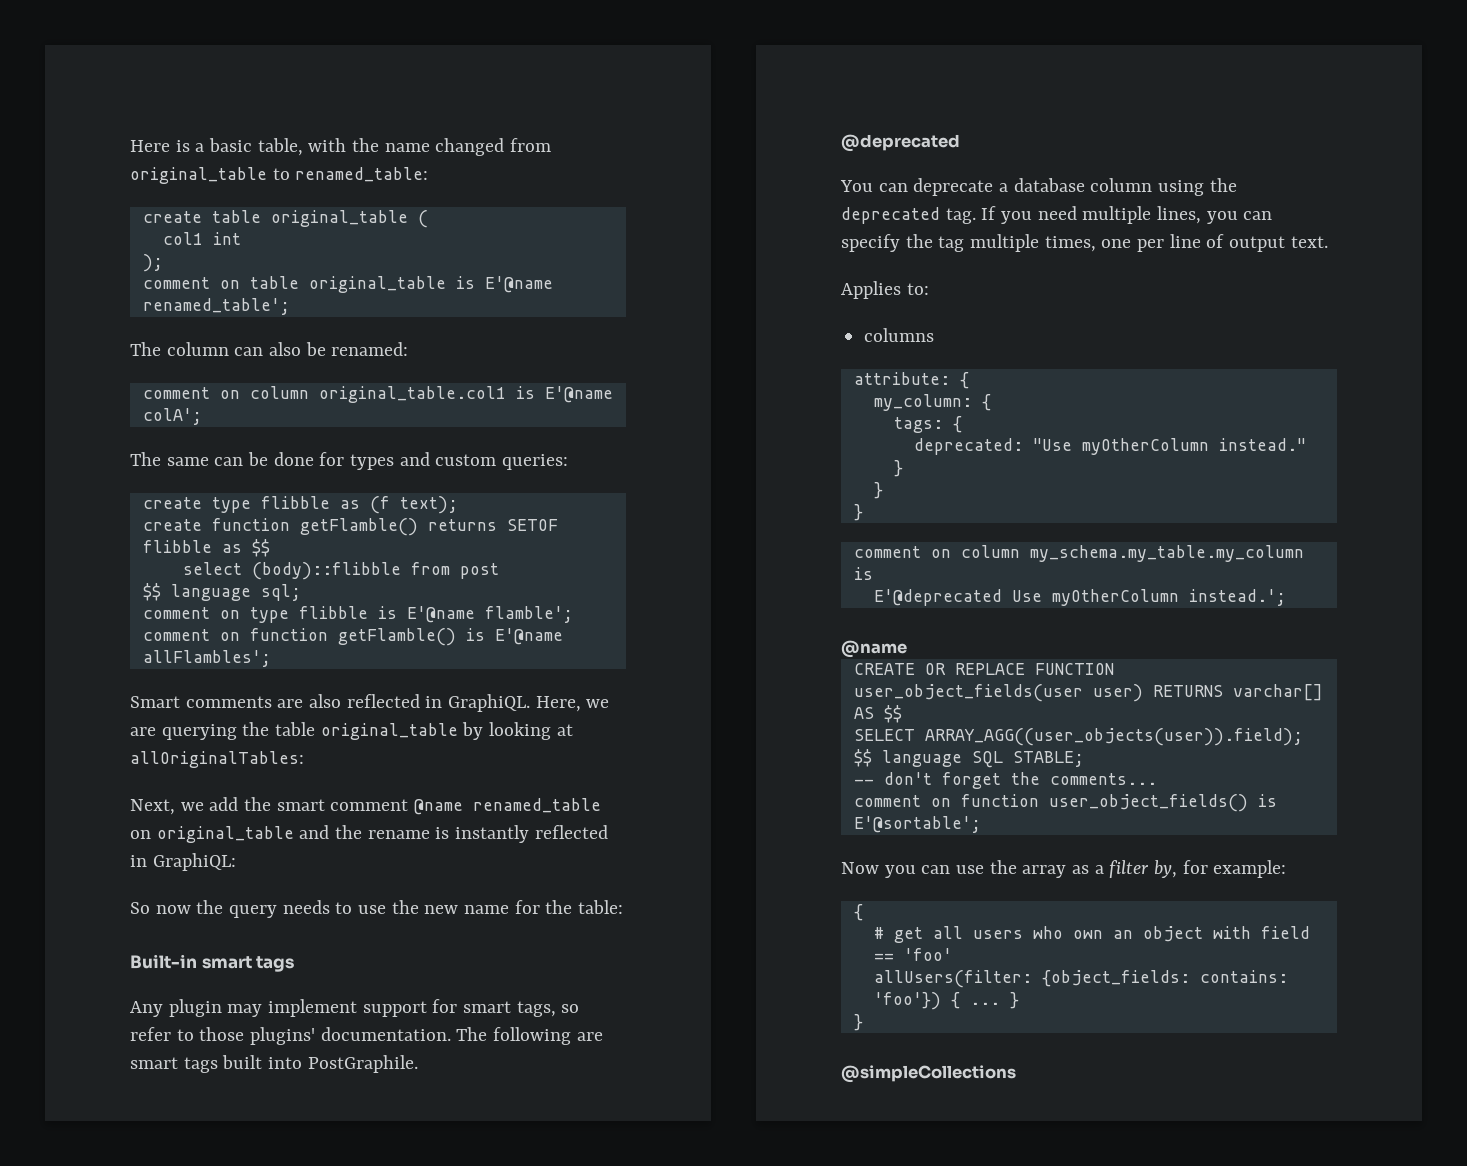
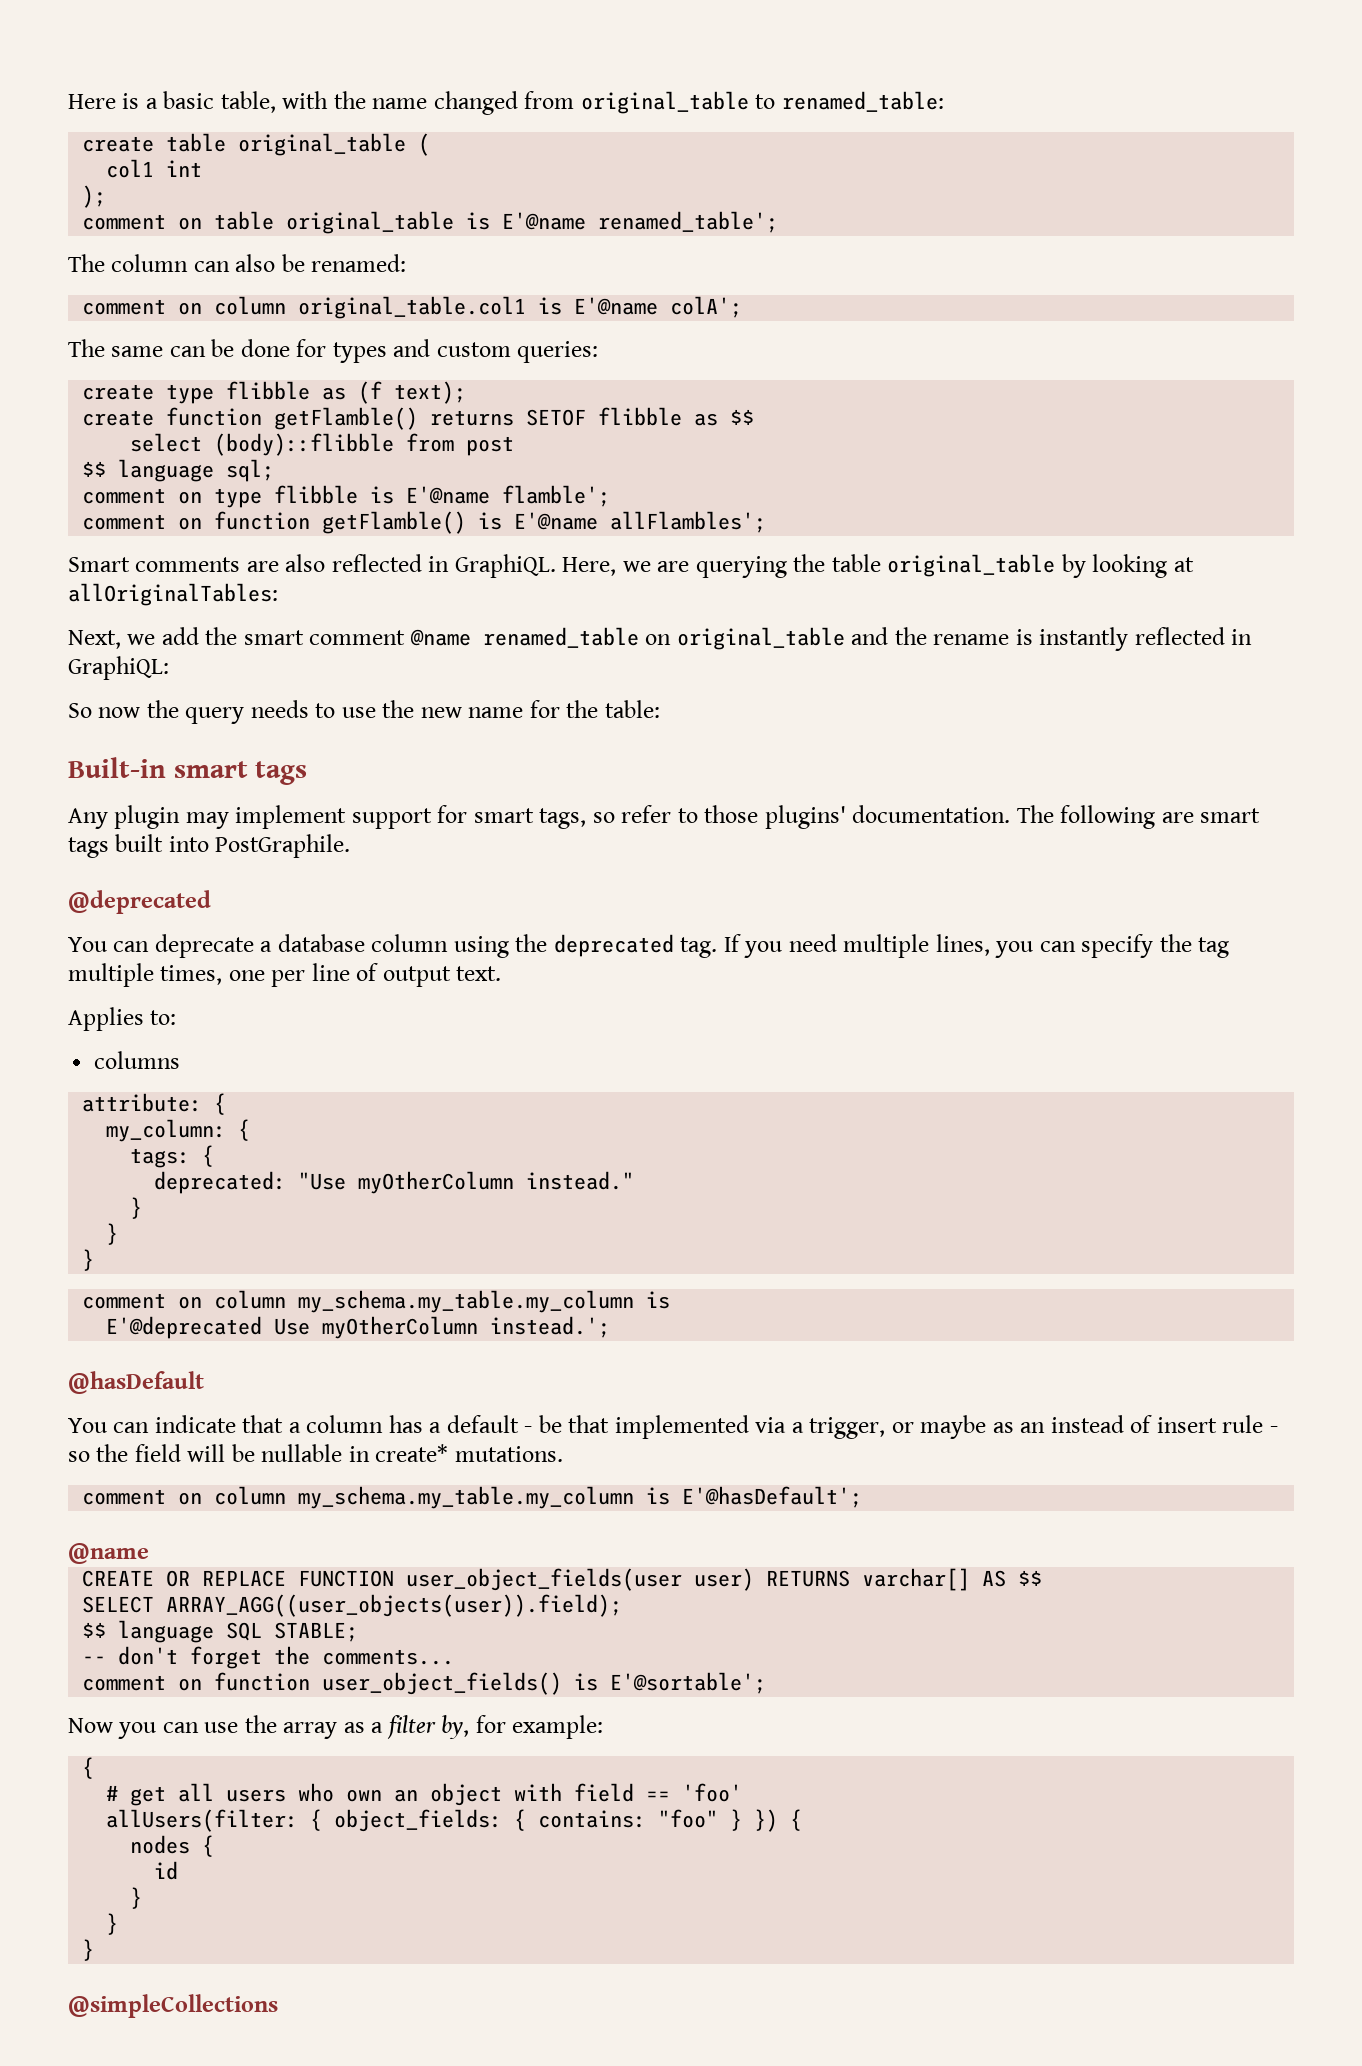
+ @hasDefault
+ You can indicate that a column has a default - be that implemented via a trigger, or maybe as an instead of insert rule - so the field will be nullable in create* mutations.
+ comment on column my_schema.my_table.my_column is E'@hasDefault';
- allUsers(filter: {object_fields: contains: 'foo'}) { ... }
+ allUsers(filter: { object_fields: { contains: "foo" } }) {
+ nodes {
+ id
+ }
+ }

